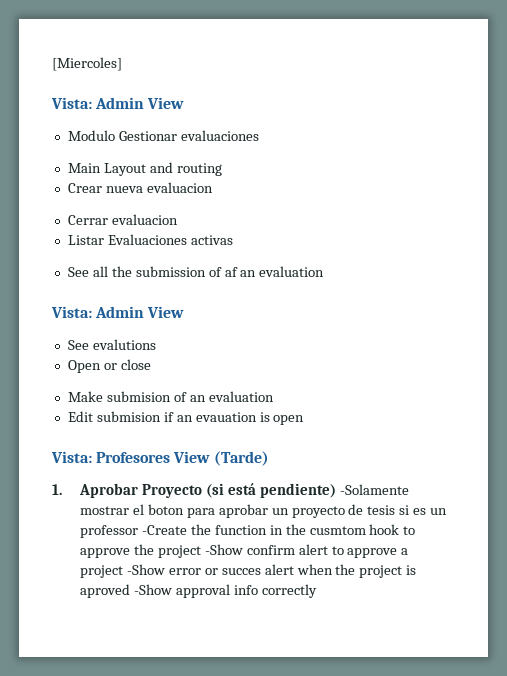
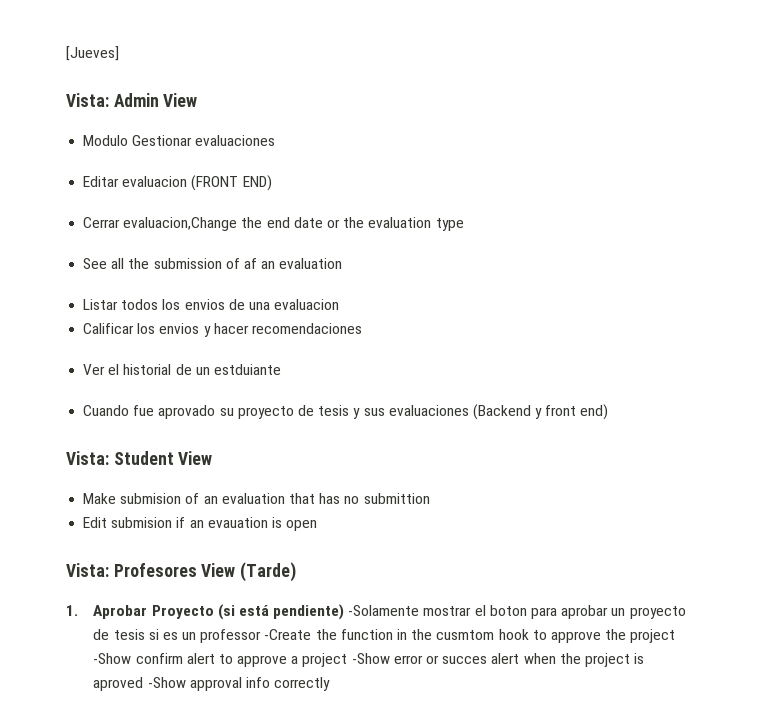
- [Miercoles]
+ [Jueves]
- Main Layout and routing
- Crear nueva evaluacion
+ Editar evaluacion (FRONT END)
- Cerrar evaluacion
- Listar Evaluaciones activas
+ Cerrar evaluacion,Change the end date or the evaluation type
  See all the submission of af an evaluation
- Vista: Admin View
- See evalutions
- Open or close
+ Listar todos los envios de una evaluacion
+ Calificar los envios y hacer recomendaciones
+ Ver el historial de un estduiante
+ Cuando fue aprovado su proyecto de tesis y sus evaluaciones (Backend y front end)
+ Vista: Student View
- Make submision of an evaluation
+ Make submision of an evaluation that has no submittion

